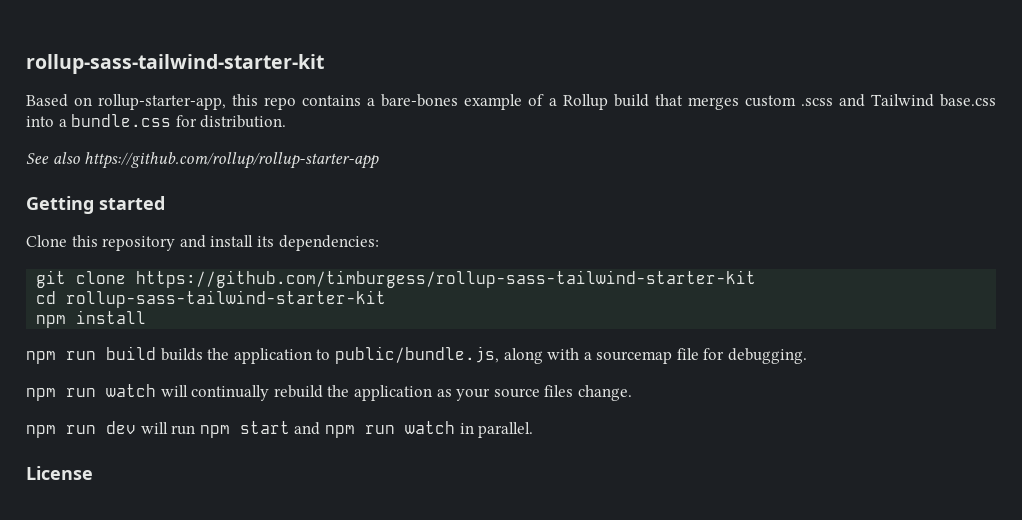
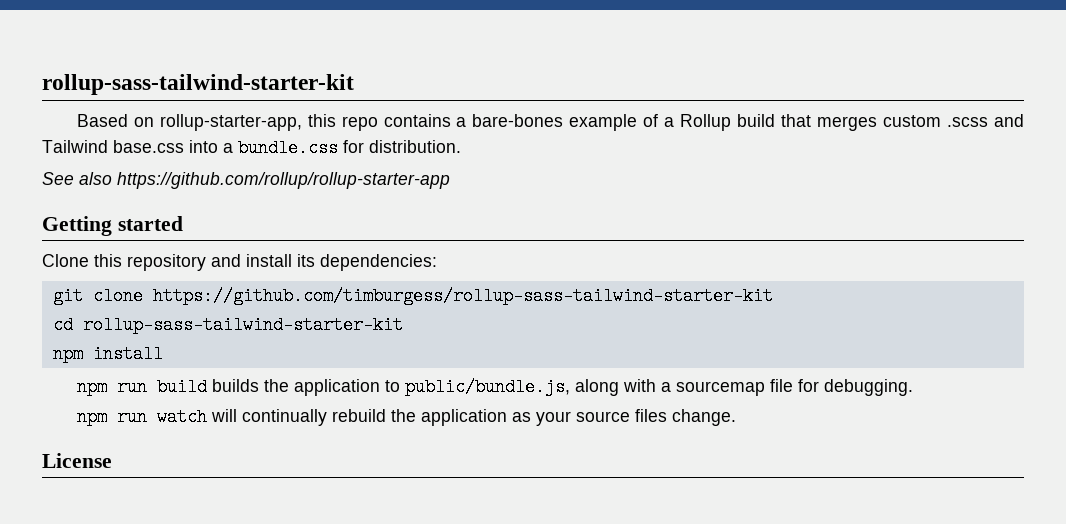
- npm run dev will run npm start and npm run watch in parallel.

